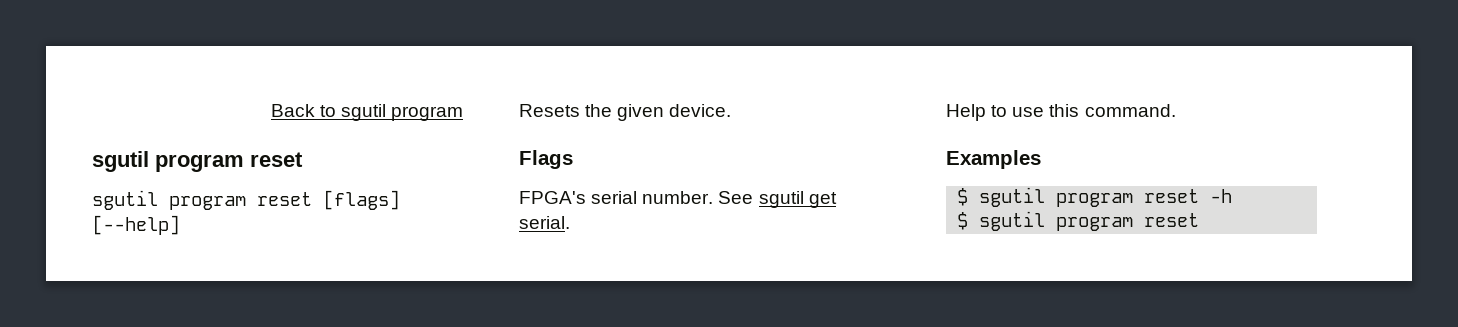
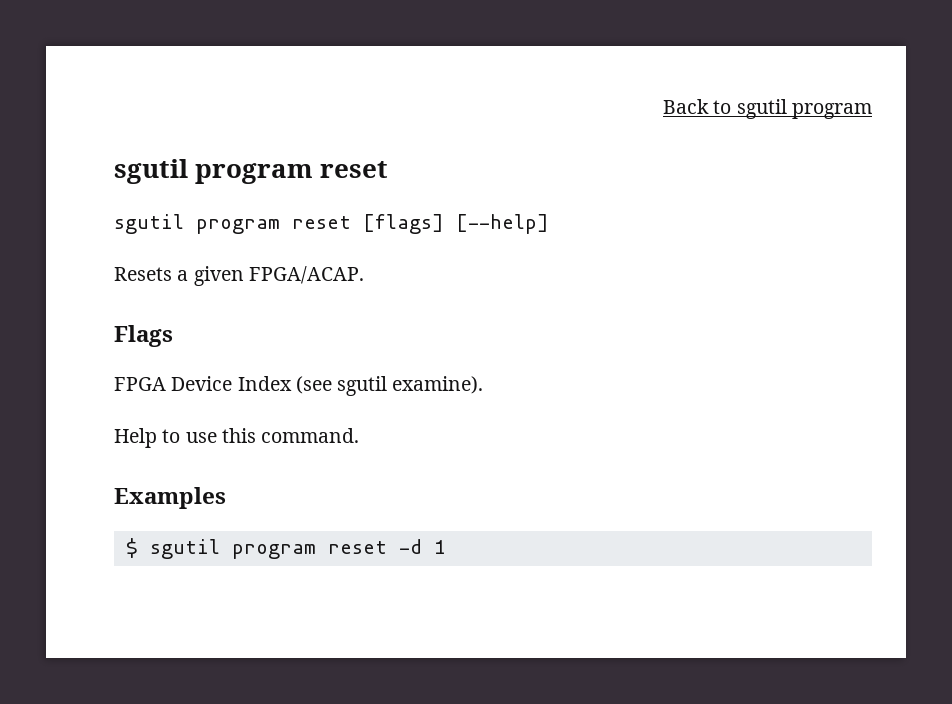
- Resets the given device.
+ Resets a given FPGA/ACAP.
  Flags
- FPGA's serial number. See sgutil get serial.
+ FPGA Device Index (see sgutil examine).
- $ sgutil program reset -h
- $ sgutil program reset
+ $ sgutil program reset -d 1

